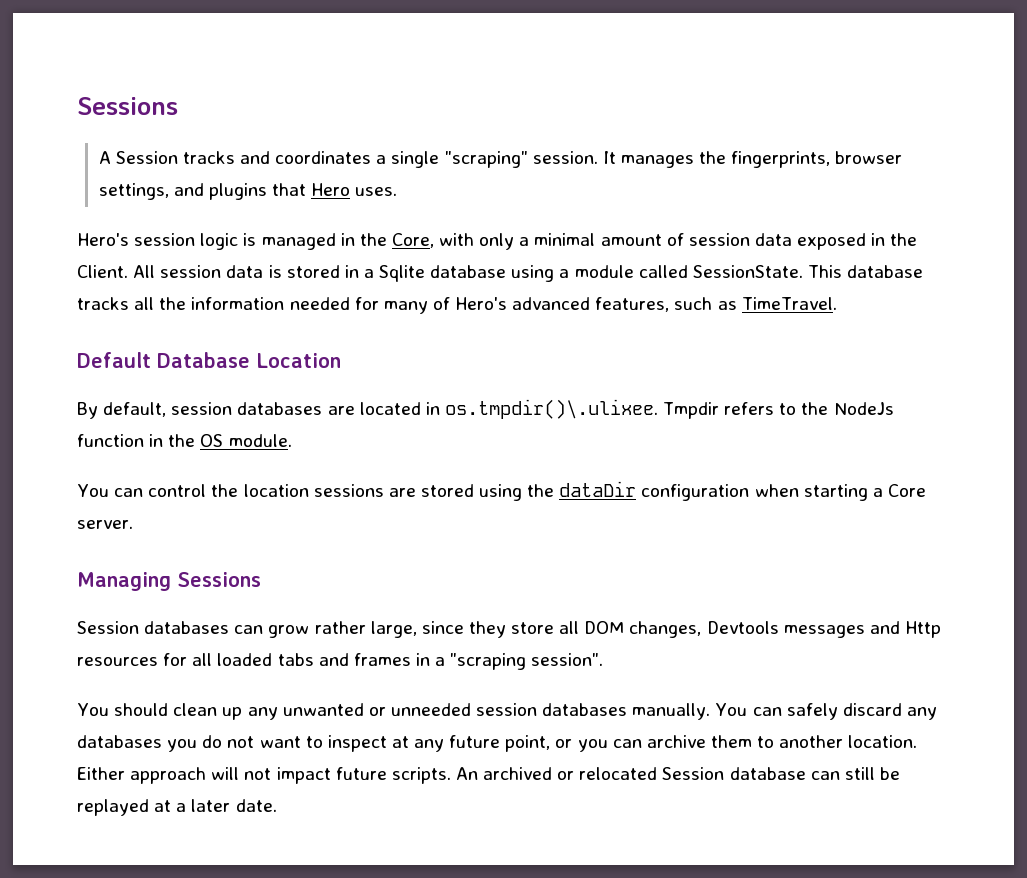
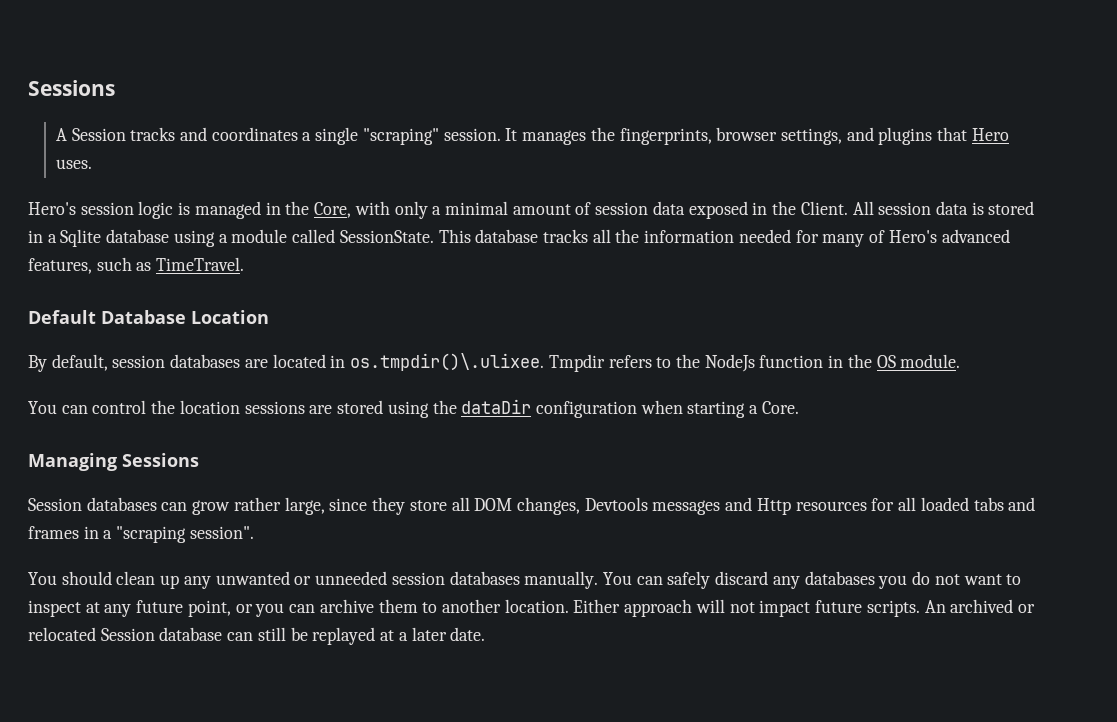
- You can control the location sessions are stored using the dataDir configuration when starting a Core server.
+ You can control the location sessions are stored using the dataDir configuration when starting a Core.

